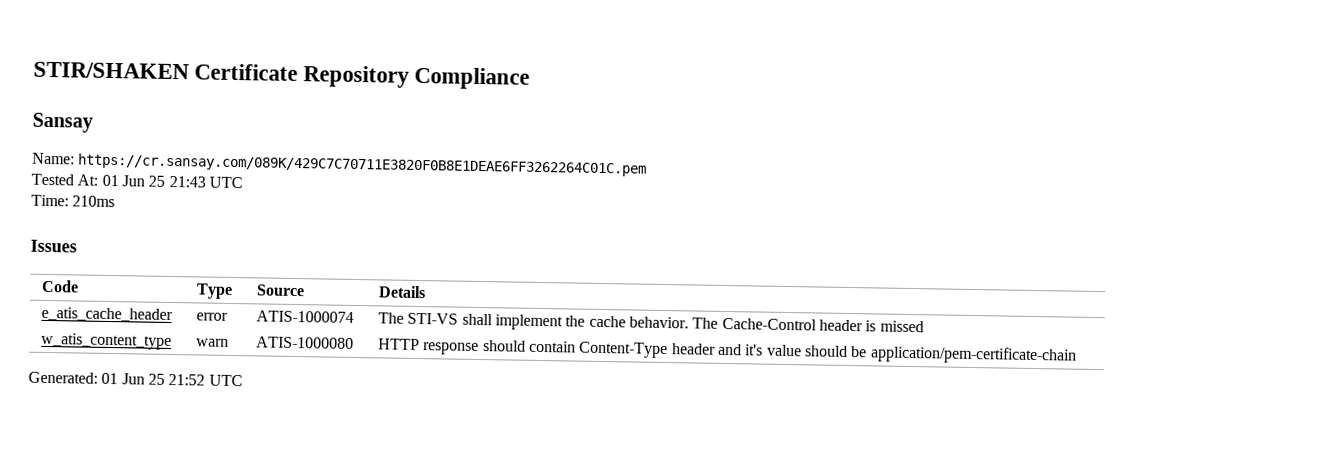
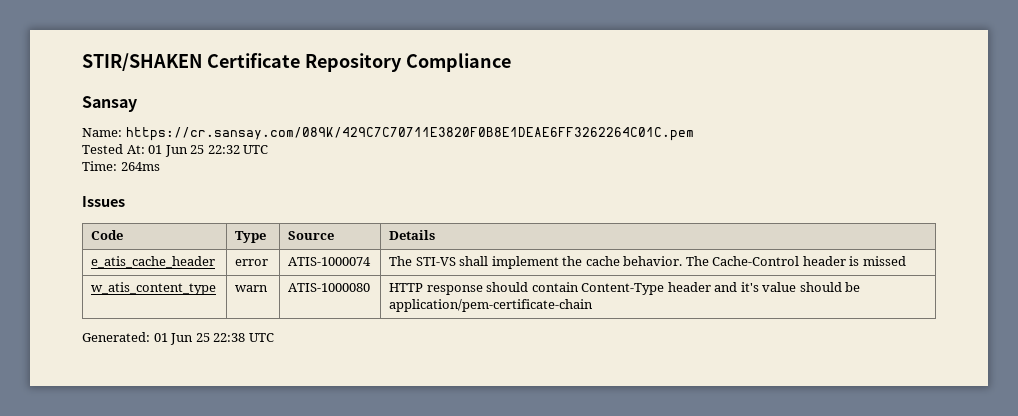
- Tested At: 01 Jun 25 21:43 UTC
+ Tested At: 01 Jun 25 22:32 UTC
- Time: 210ms
+ Time: 264ms
- Generated: 01 Jun 25 21:52 UTC
+ Generated: 01 Jun 25 22:38 UTC

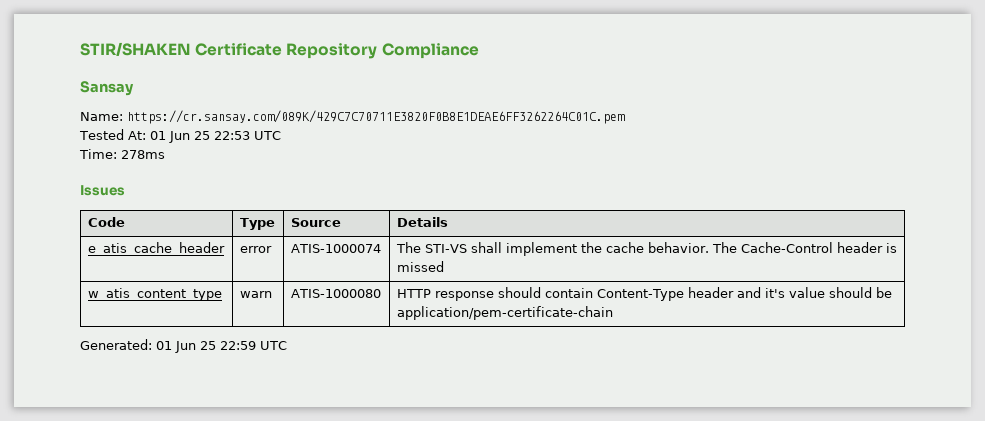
- Tested At: 01 Jun 25 22:32 UTC
+ Tested At: 01 Jun 25 22:53 UTC
- Time: 264ms
+ Time: 278ms
- Generated: 01 Jun 25 22:38 UTC
+ Generated: 01 Jun 25 22:59 UTC

